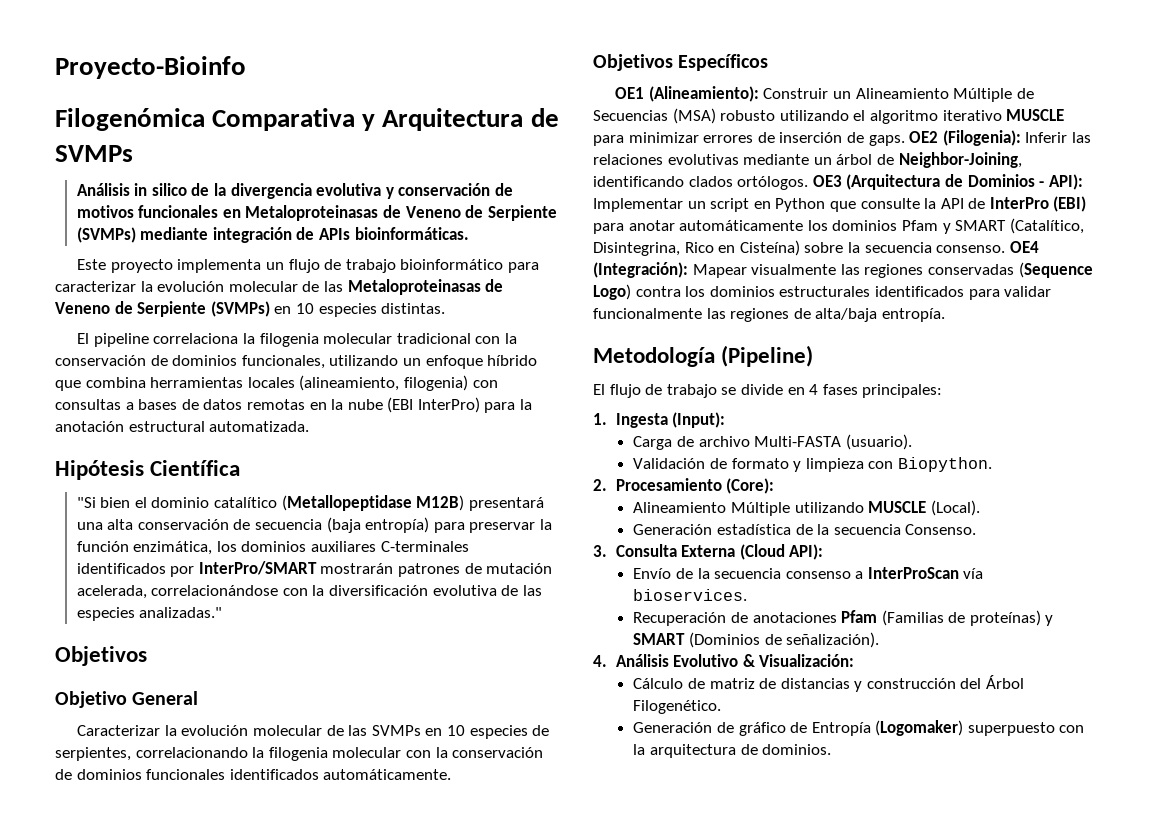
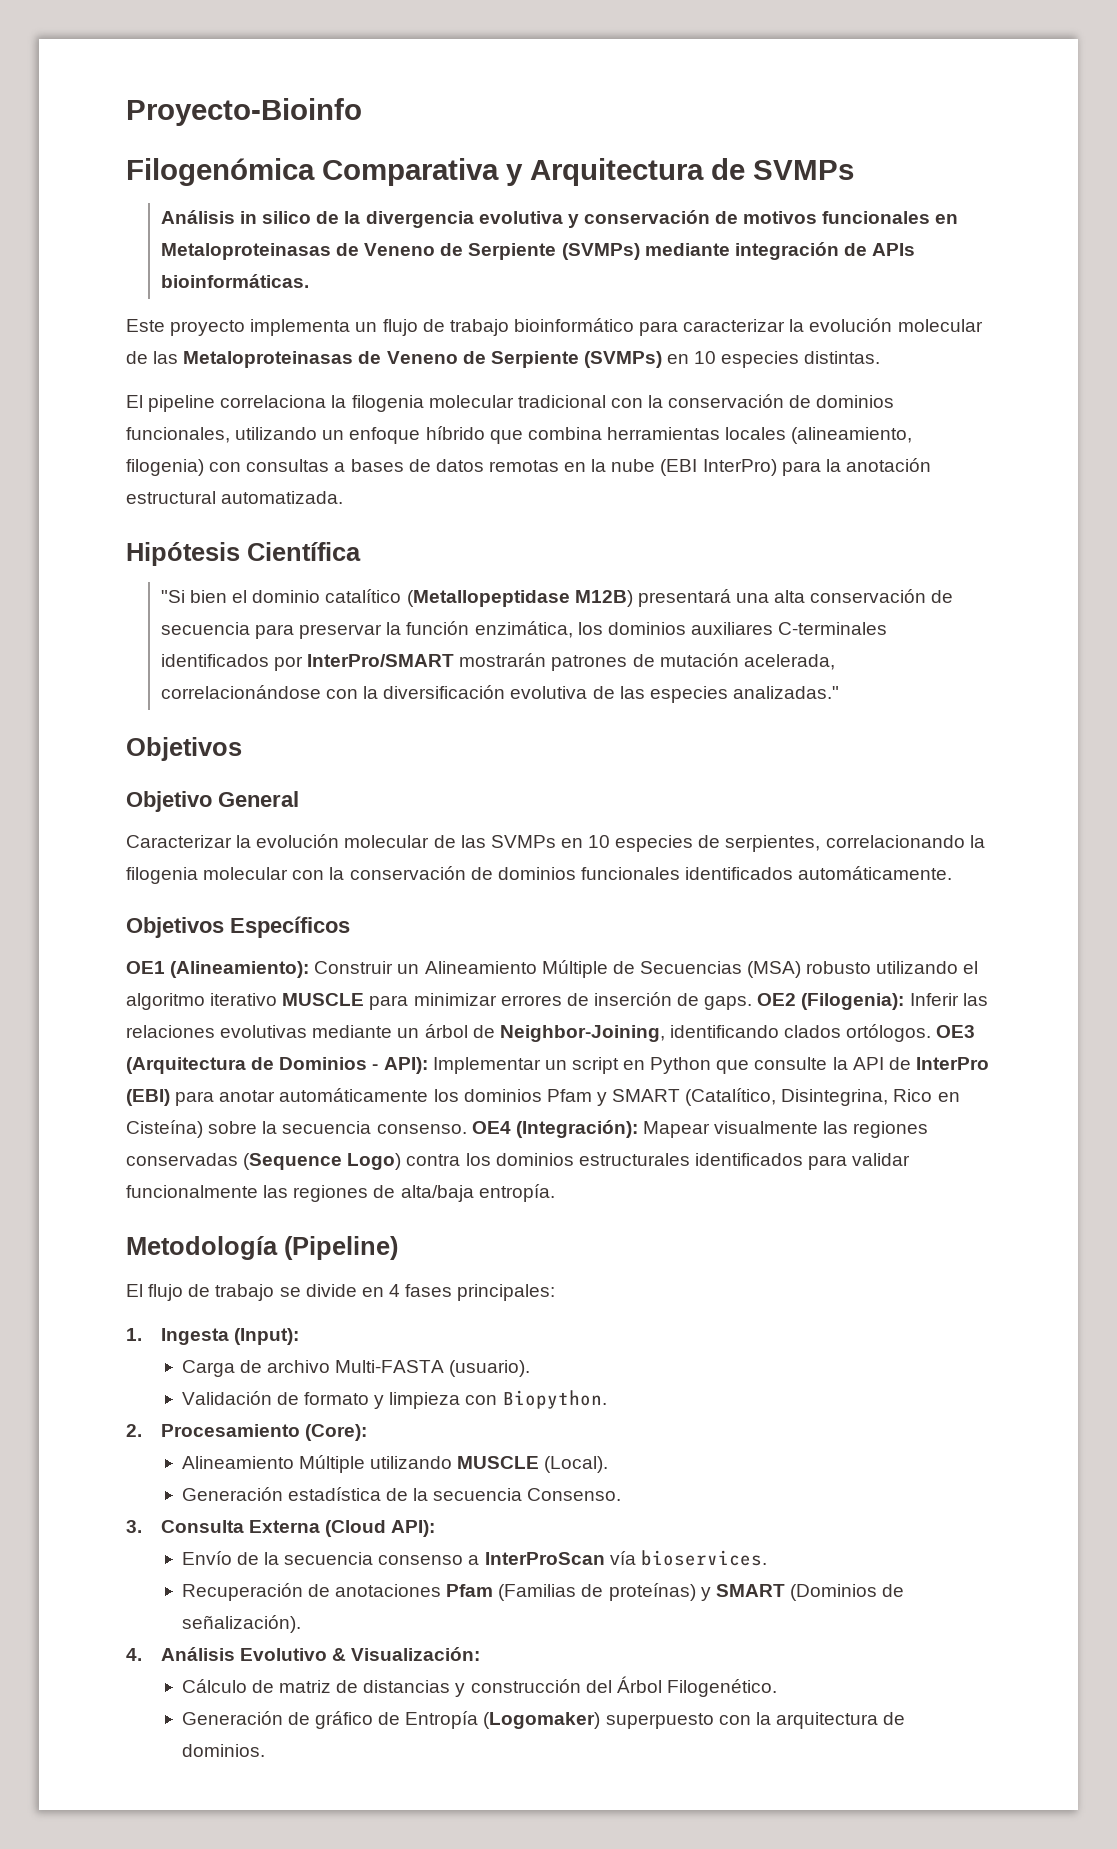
- "Si bien el dominio catalítico (Metallopeptidase M12B) presentará una alta conservación de secuencia (baja entropía) para preservar la función enzimática, los dominios auxiliares C-terminales identificados por InterPro/SMART mostrarán patrones de mutación acelerada, correlacionándose con la diversificación evolutiva de las especies analizadas."
+ "Si bien el dominio catalítico (Metallopeptidase M12B) presentará una alta conservación de secuencia para preservar la función enzimática, los dominios auxiliares C-terminales identificados por InterPro/SMART mostrarán patrones de mutación acelerada, correlacionándose con la diversificación evolutiva de las especies analizadas."

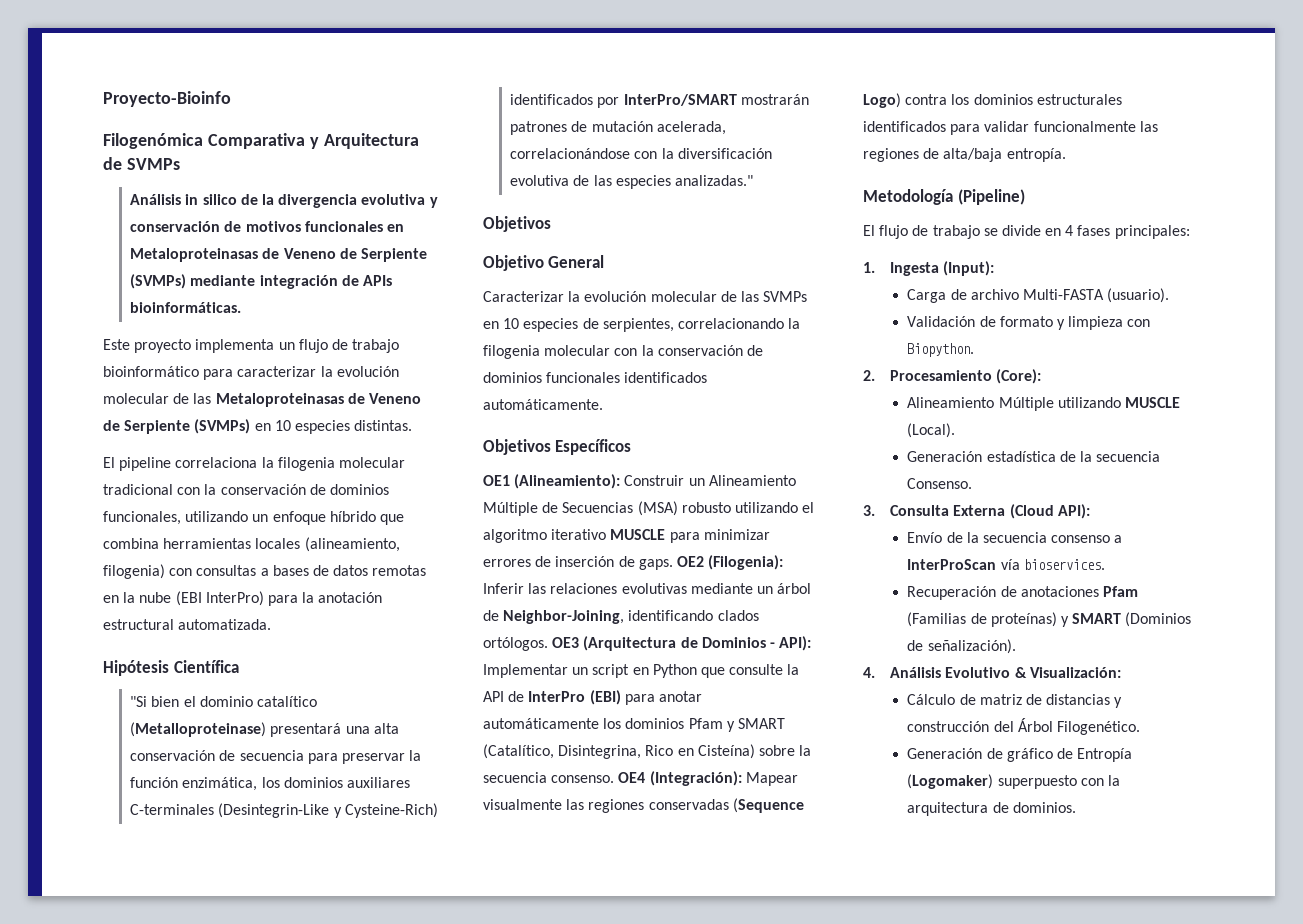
- "Si bien el dominio catalítico (Metallopeptidase M12B) presentará una alta conservación de secuencia para preservar la función enzimática, los dominios auxiliares C-terminales identificados por InterPro/SMART mostrarán patrones de mutación acelerada, correlacionándose con la diversificación evolutiva de las especies analizadas."
+ "Si bien el dominio catalítico (Metalloproteinase) presentará una alta conservación de secuencia para preservar la función enzimática, los dominios auxiliares C-terminales (Desintegrin-Like y Cysteine-Rich) identificados por InterPro/SMART mostrarán patrones de mutación acelerada, correlacionándose con la diversificación evolutiva de las especies analizadas."

